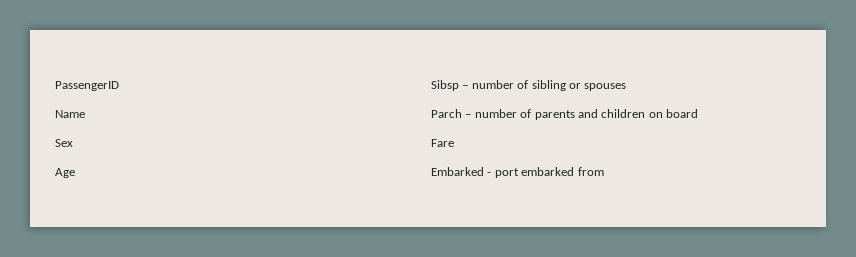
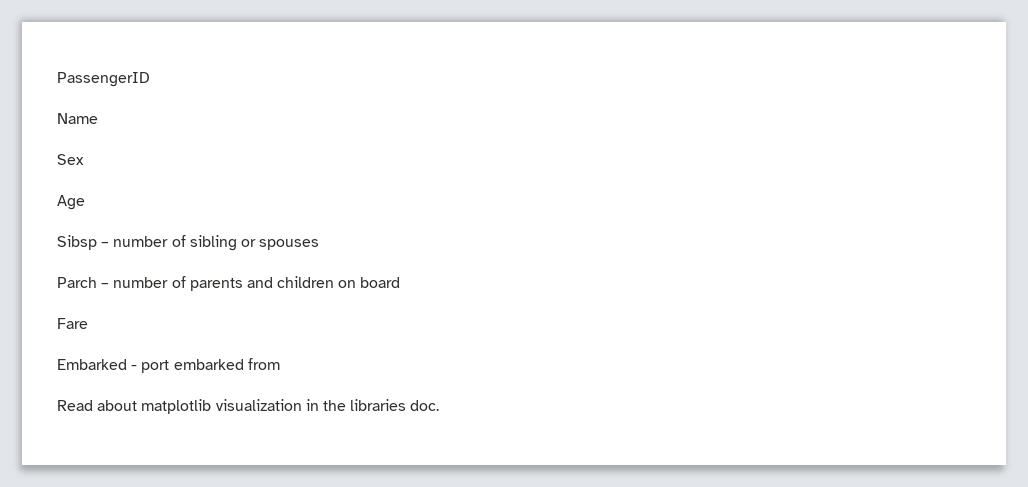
+ Read about matplotlib visualization in the libraries doc.

